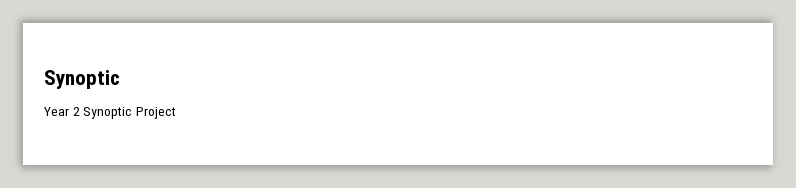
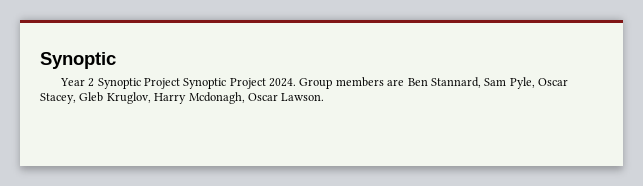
- Year 2 Synoptic Project
+ Year 2 Synoptic Project Synoptic Project 2024. Group members are Ben Stannard, Sam Pyle, Oscar Stacey, Gleb Kruglov, Harry Mcdonagh, Oscar Lawson.

